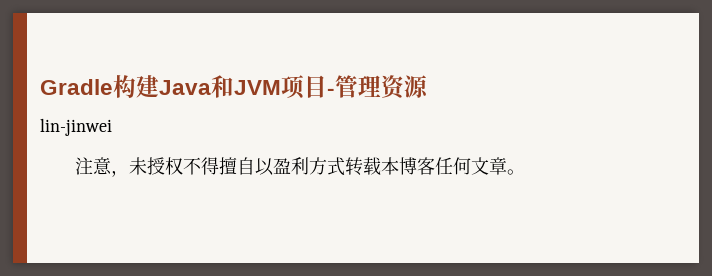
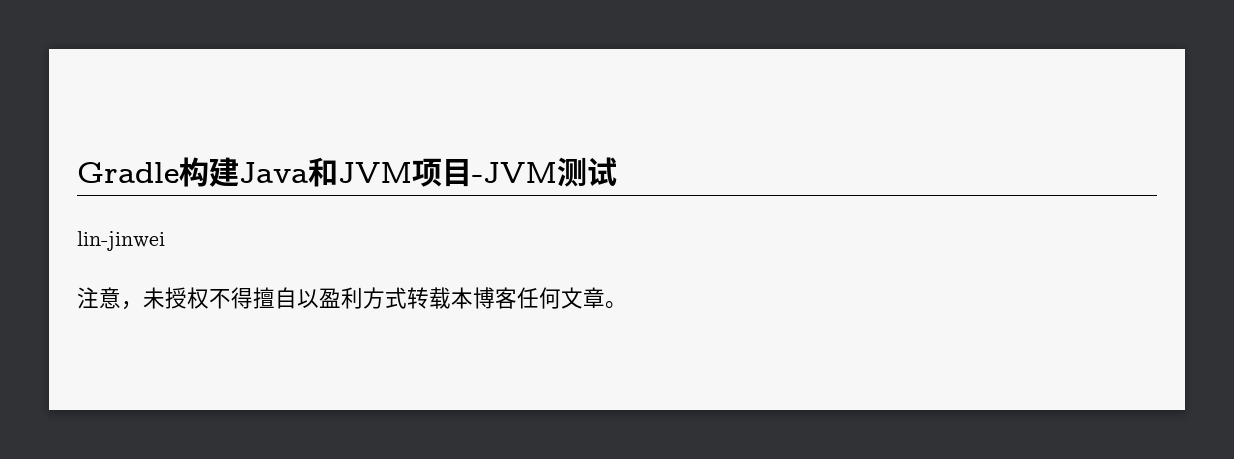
- Gradle构建Java和JVM项目-管理资源
+ Gradle构建Java和JVM项目-JVM测试

